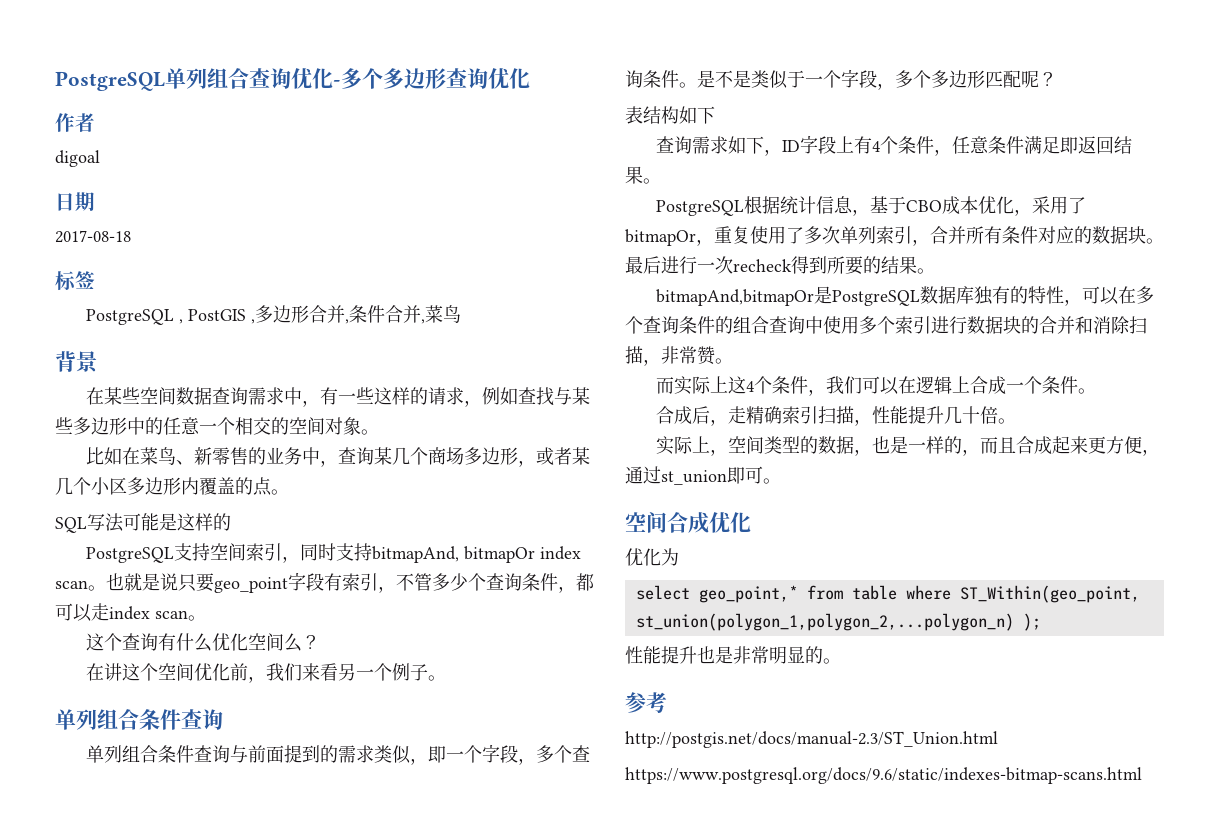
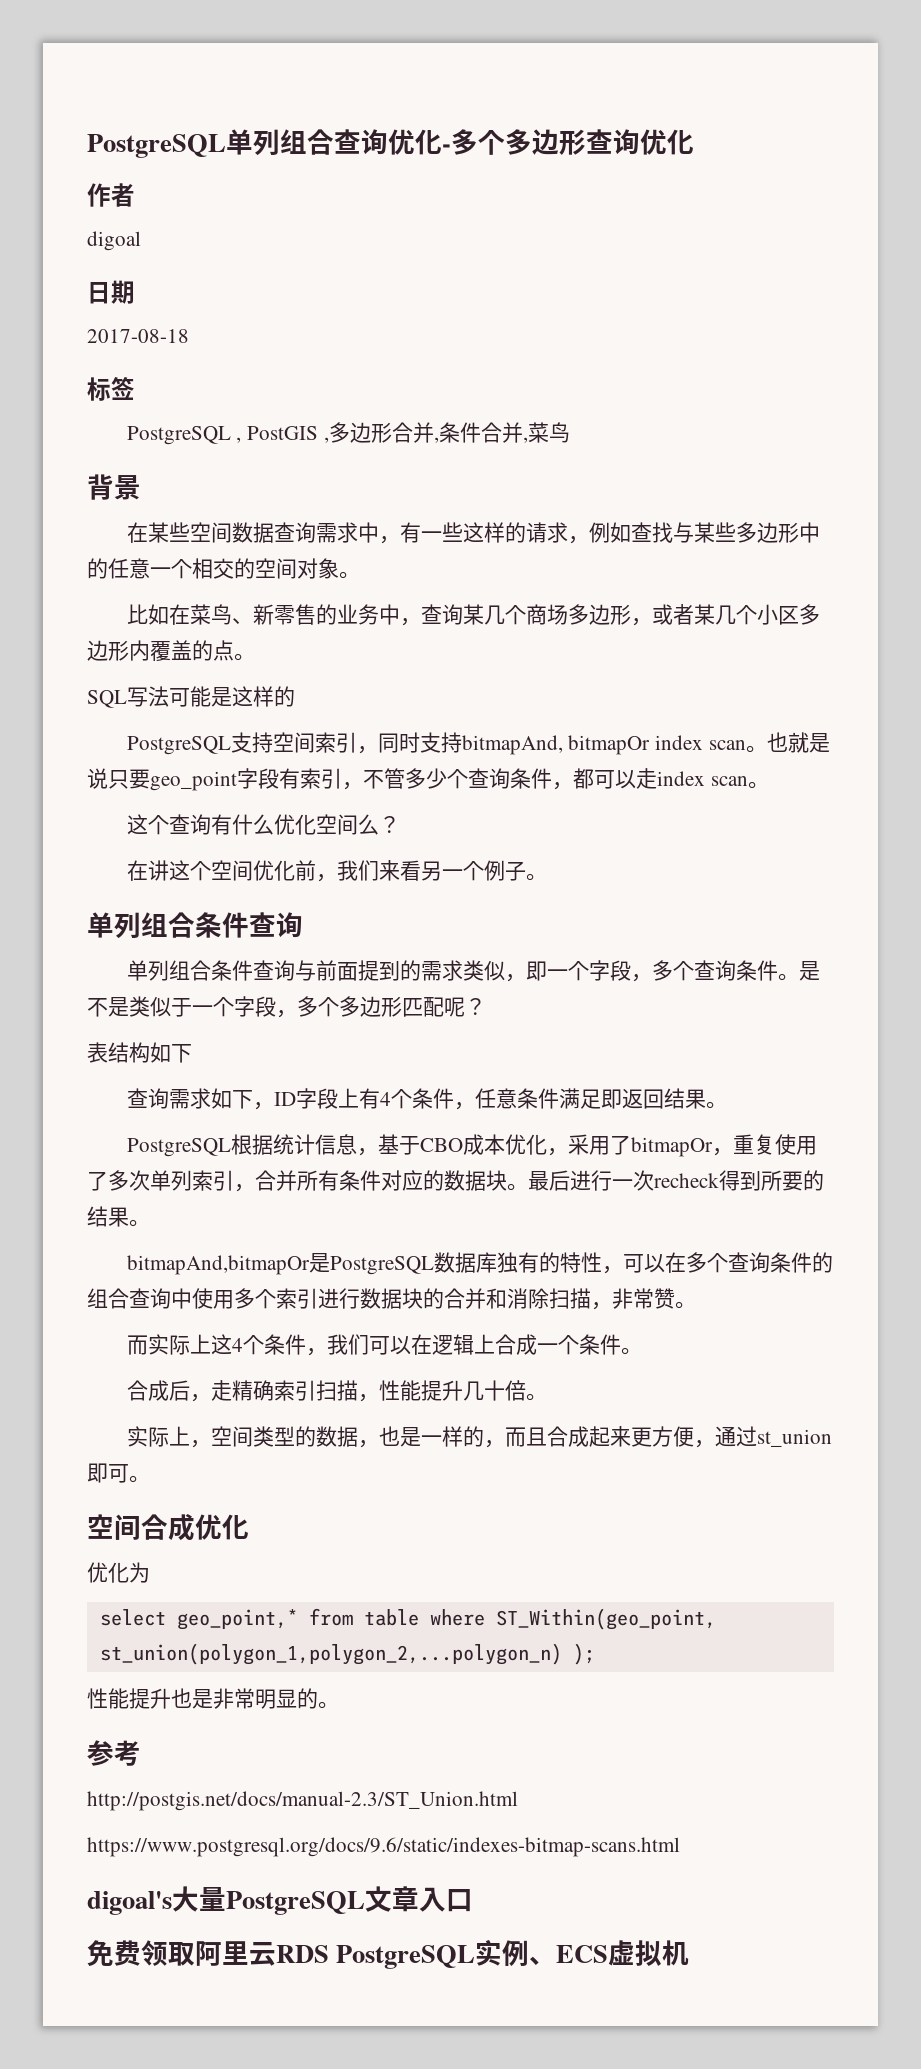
+ digoal's大量PostgreSQL文章入口
+ 免费领取阿里云RDS PostgreSQL实例、ECS虚拟机

